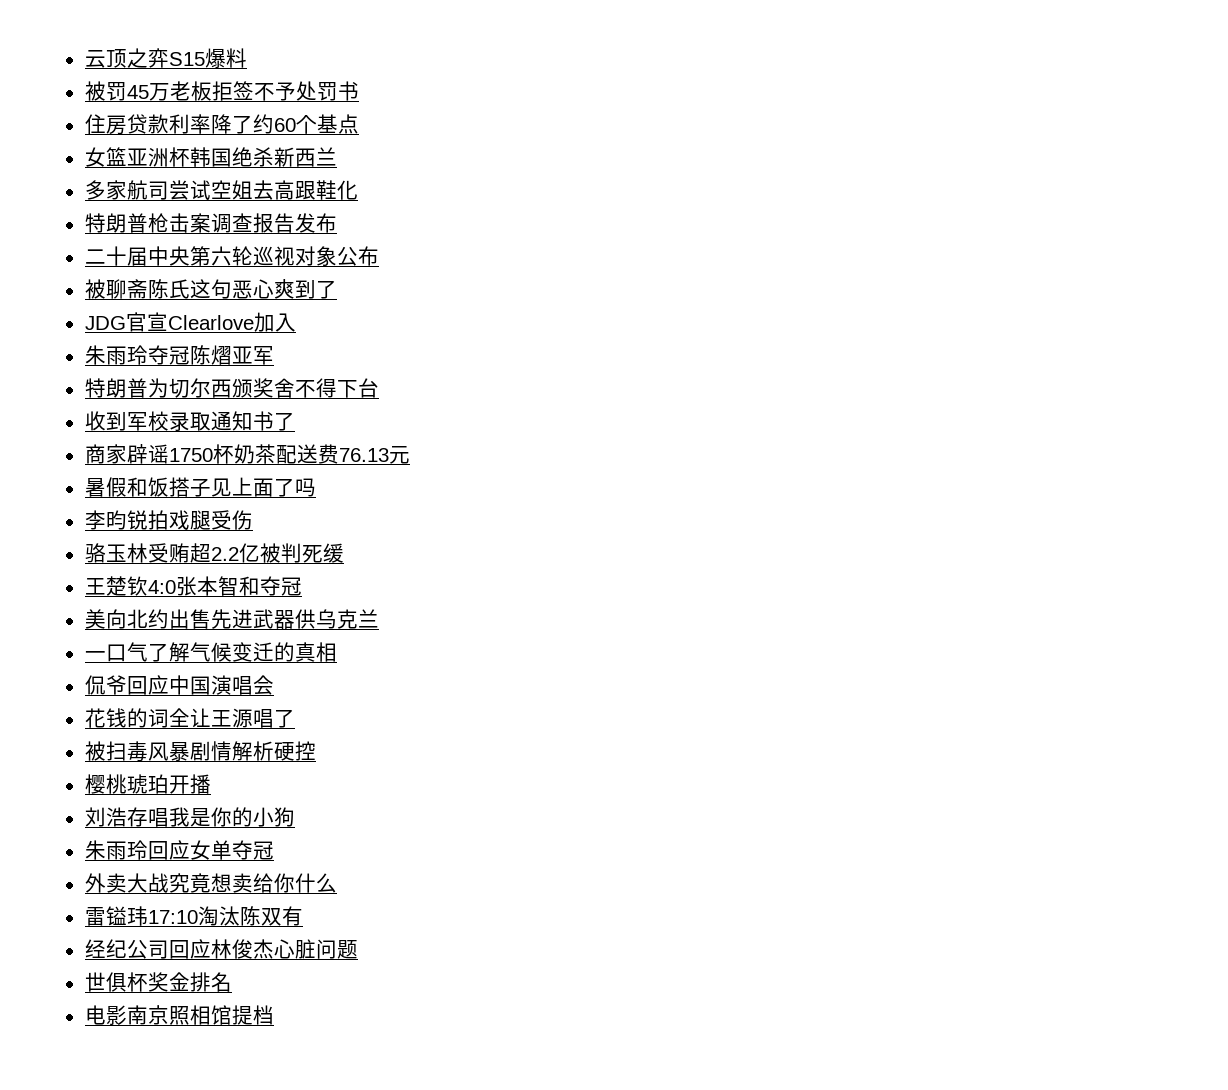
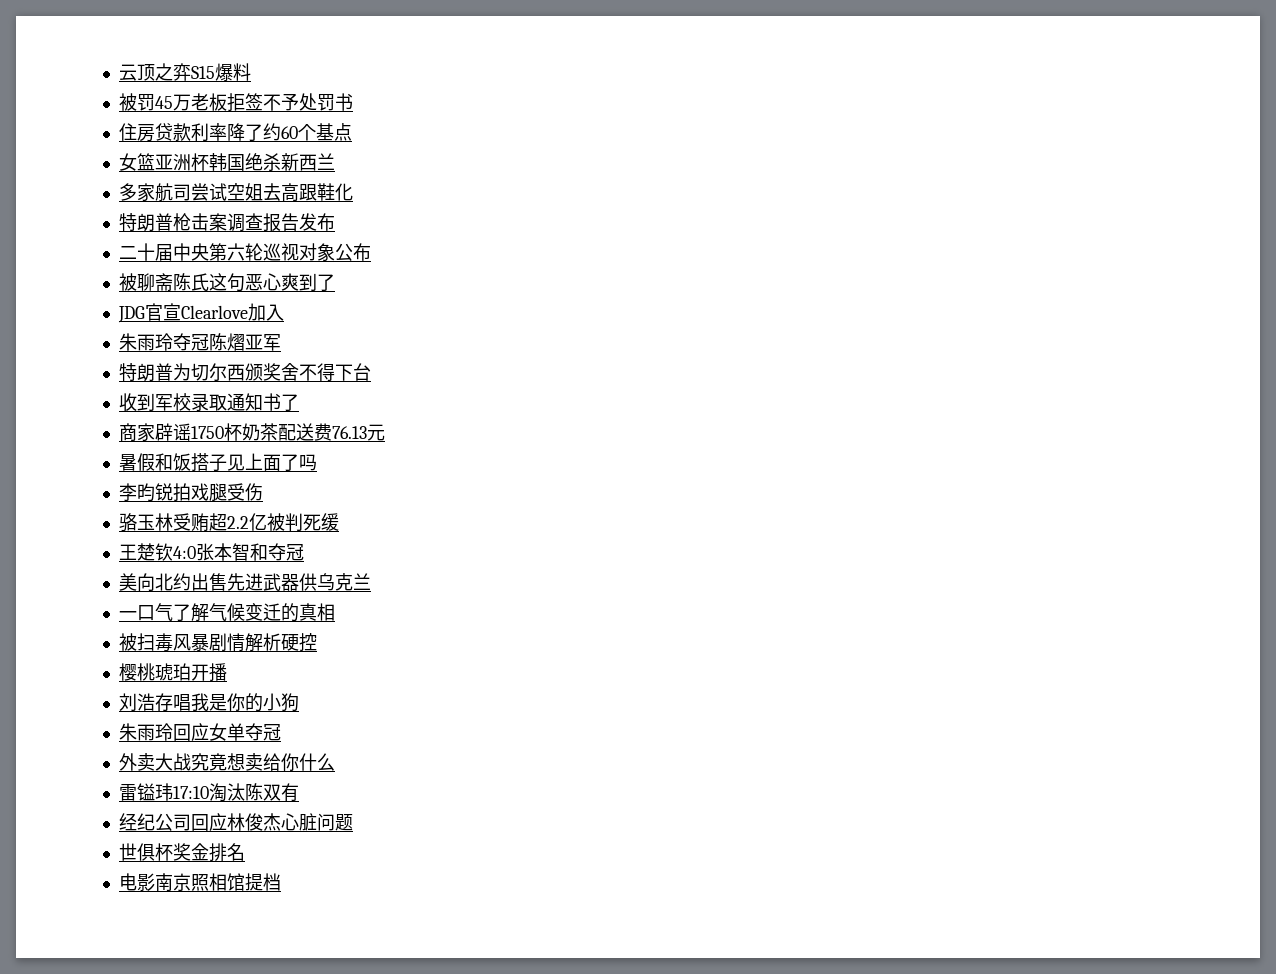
- 侃爷回应中国演唱会
- 花钱的词全让王源唱了

